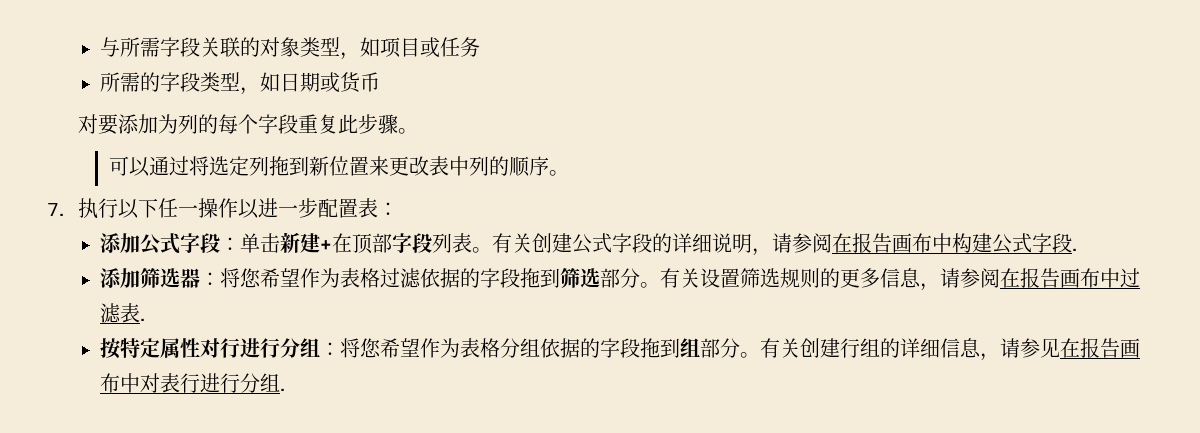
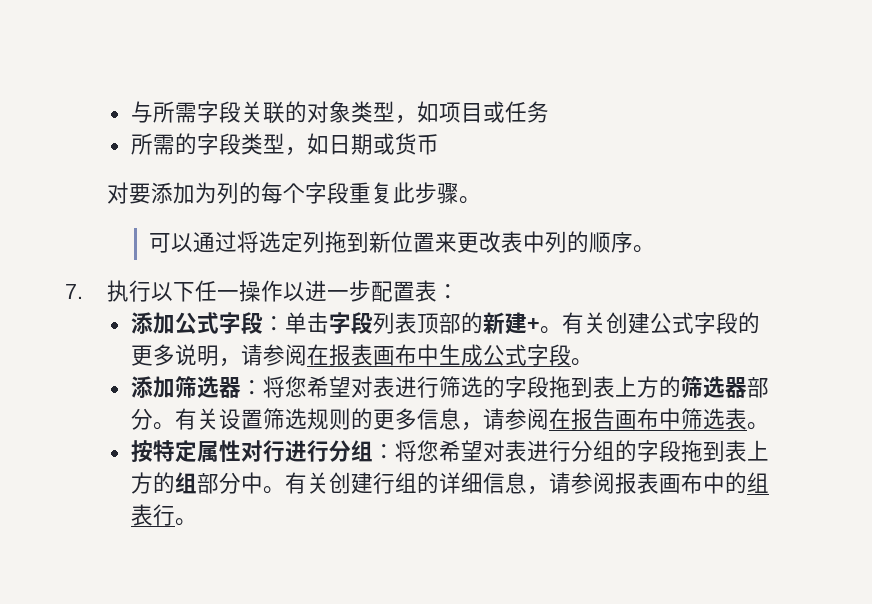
- 添加公式字段：单击新建+在顶部字段列表。
+ 添加公式字段：单击字段列表顶部的新建+。
- 有关创建公式字段的详细说明，请参阅在报告画布中构建公式字段.
+ 有关创建公式字段的更多说明，请参阅在报表画布中生成公式字段。
- 添加筛选器：将您希望作为表格过滤依据的字段拖到筛选部分。
+ 添加筛选器：将您希望对表进行筛选的字段拖到表上方的筛选器部分。
- 有关设置筛选规则的更多信息，请参阅在报告画布中过滤表.
+ 有关设置筛选规则的更多信息，请参阅在报告画布中筛选表。
- 按特定属性对行进行分组：将您希望作为表格分组依据的字段拖到组部分。
+ 按特定属性对行进行分组：将您希望对表进行分组的字段拖到表上方的组部分中。
- 有关创建行组的详细信息，请参见在报告画布中对表行进行分组.
+ 有关创建行组的详细信息，请参阅报表画布中的组表行。

